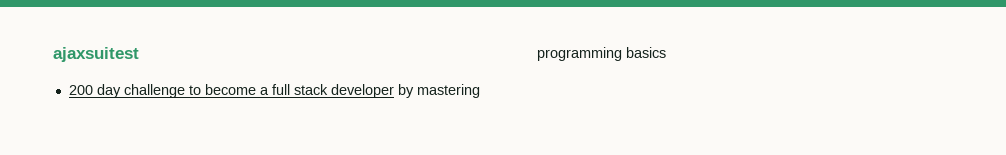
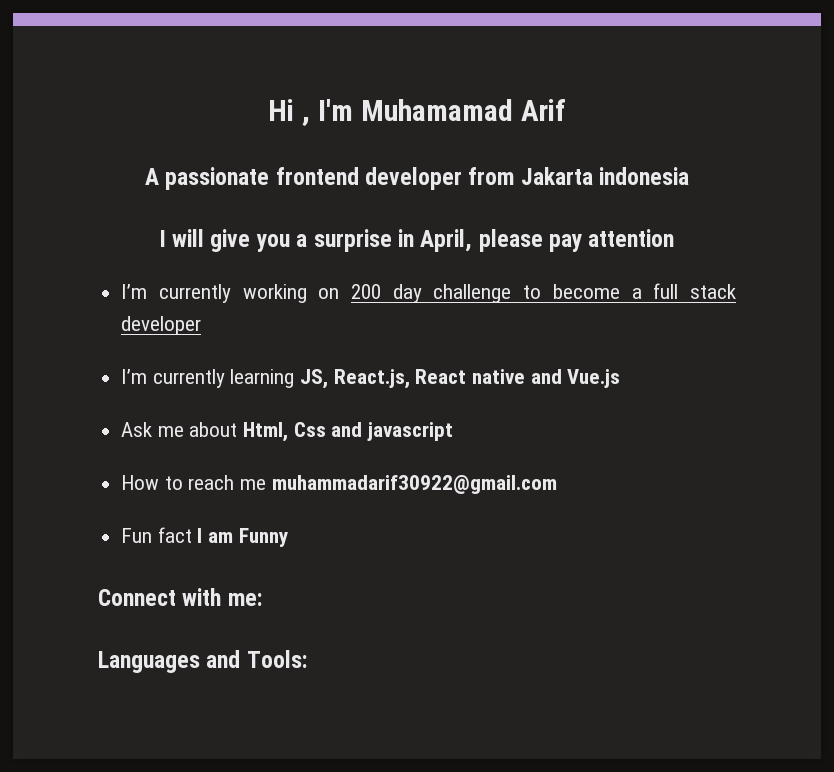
- ajaxsuitest
- 200 day challenge to become a full stack developer by mastering programming basics
+ Hi , I'm Muhamamad Arif
+ A passionate frontend developer from Jakarta indonesia
+ I will give you a surprise in April, please pay attention
+ I’m currently working on 200 day challenge to become a full stack developer
+ I’m currently learning JS, React.js, React native and Vue.js
+ Ask me about Html, Css and javascript
+ How to reach me muhammadarif30922@gmail.com
+ Fun fact I am Funny
+ Connect with me:
+ Languages and Tools:

